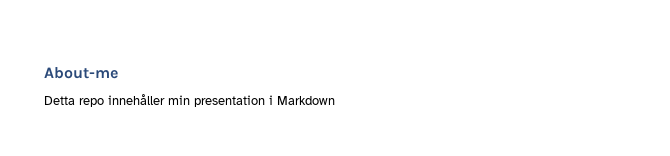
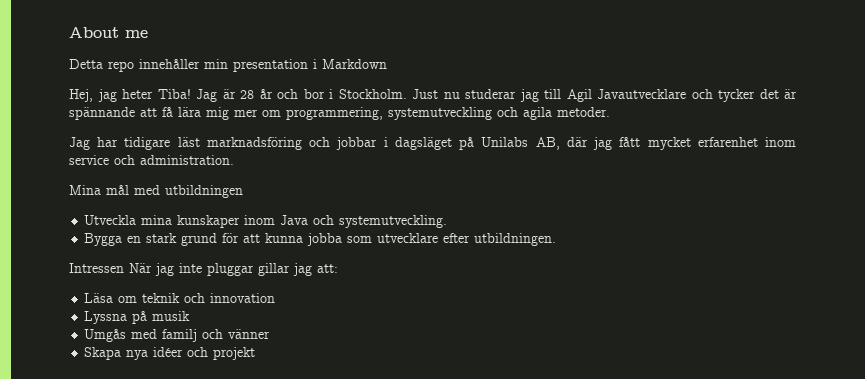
- About-me
+ About me
+ Hej, jag heter Tiba! Jag är 28 år och bor i Stockholm. Just nu studerar jag till Agil Javautvecklare och tycker det är spännande att få lära mig mer om programmering, systemutveckling och agila metoder.
+ Jag har tidigare läst marknadsföring och jobbar i dagsläget på Unilabs AB, där jag fått mycket erfarenhet inom service och administration.
+ Mina mål med utbildningen
+ Utveckla mina kunskaper inom Java och systemutveckling.
+ Bygga en stark grund för att kunna jobba som utvecklare efter utbildningen.
+ Intressen När jag inte pluggar gillar jag att:
+ Läsa om teknik och innovation
+ Lyssna på musik
+ Umgås med familj och vänner
+ Skapa nya idéer och projekt

